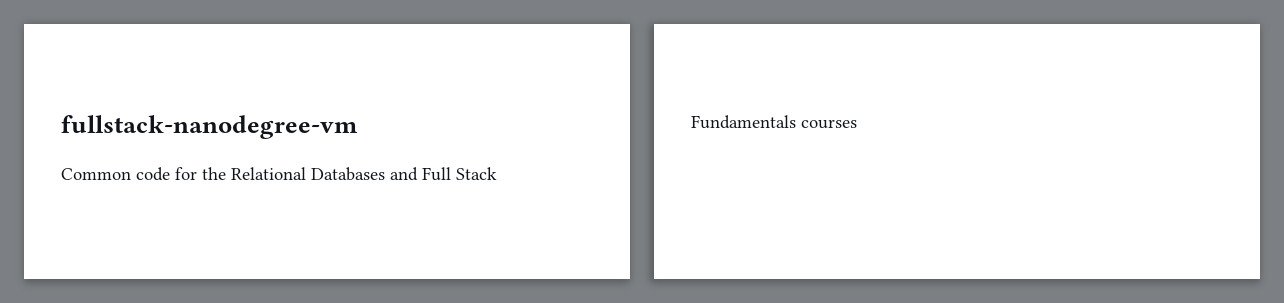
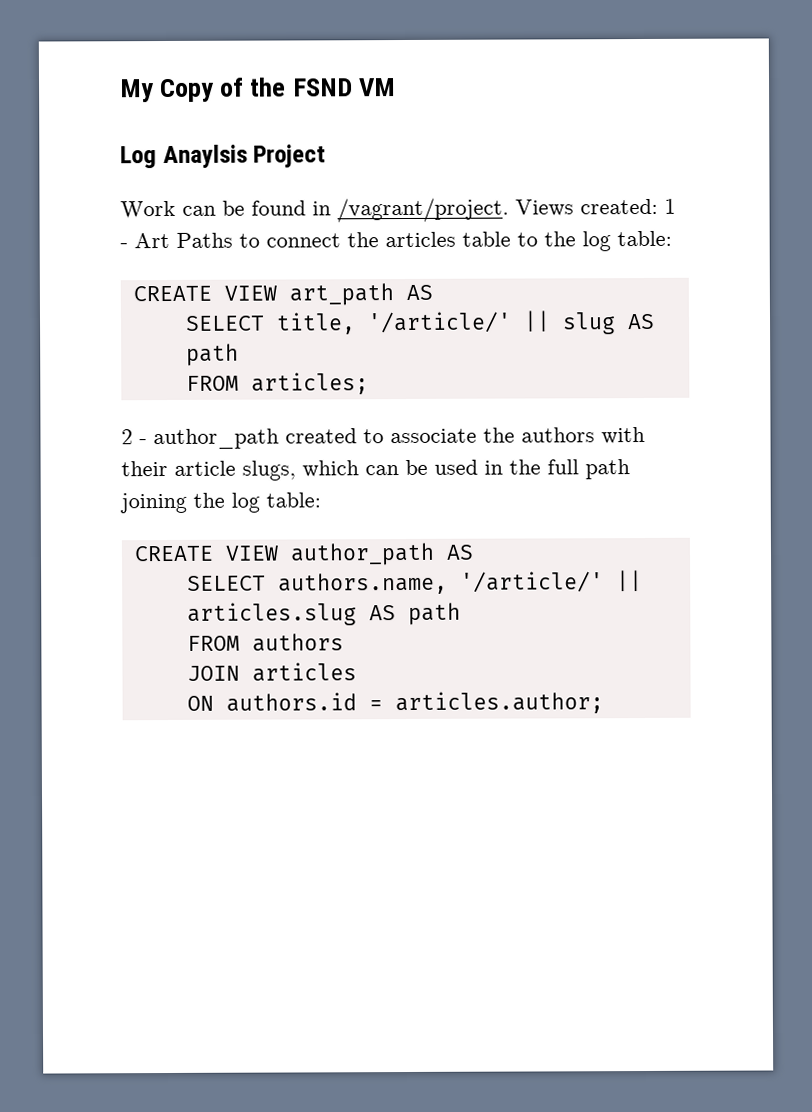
- fullstack-nanodegree-vm
- Common code for the Relational Databases and Full Stack Fundamentals courses
+ My Copy of the FSND VM
+ Log Anaylsis Project
+ Work can be found in /vagrant/project. Views created: 1 - Art Paths to connect the articles table to the log table:
+ CREATE VIEW art_path AS
+ SELECT title, '/article/' || slug AS path
+ FROM articles;
+ 2 - author_path created to associate the authors with their article slugs, which can be used in the full path joining the log table:
+ CREATE VIEW author_path AS
+ SELECT authors.name, '/article/' || articles.slug AS path
+ FROM authors
+ JOIN articles
+ ON authors.id = articles.author;

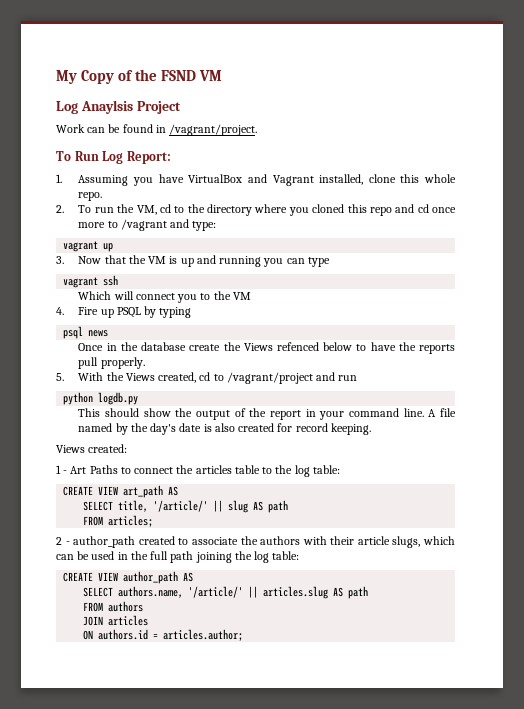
- Work can be found in /vagrant/project. Views created: 1 - Art Paths to connect the articles table to the log table:
+ Work can be found in /vagrant/project.
+ To Run Log Report:
+ 1. Assuming you have VirtualBox and Vagrant installed, clone this whole repo.
+ 2. To run the VM, cd to the directory where you cloned this repo and cd once more to /vagrant and type:
+ vagrant up
+ 3. Now that the VM is up and running you can type
+ vagrant ssh
+ Which will connect you to the VM
+ 4. Fire up PSQL by typing
+ psql news
+ Once in the database create the Views refenced below to have the reports pull properly.
+ 5. With the Views created, cd to /vagrant/project and run
+ python logdb.py
+ This should show the output of the report in your command line. A file named by the day's date is also created for record keeping.
+ Views created:
+ 1 - Art Paths to connect the articles table to the log table:

